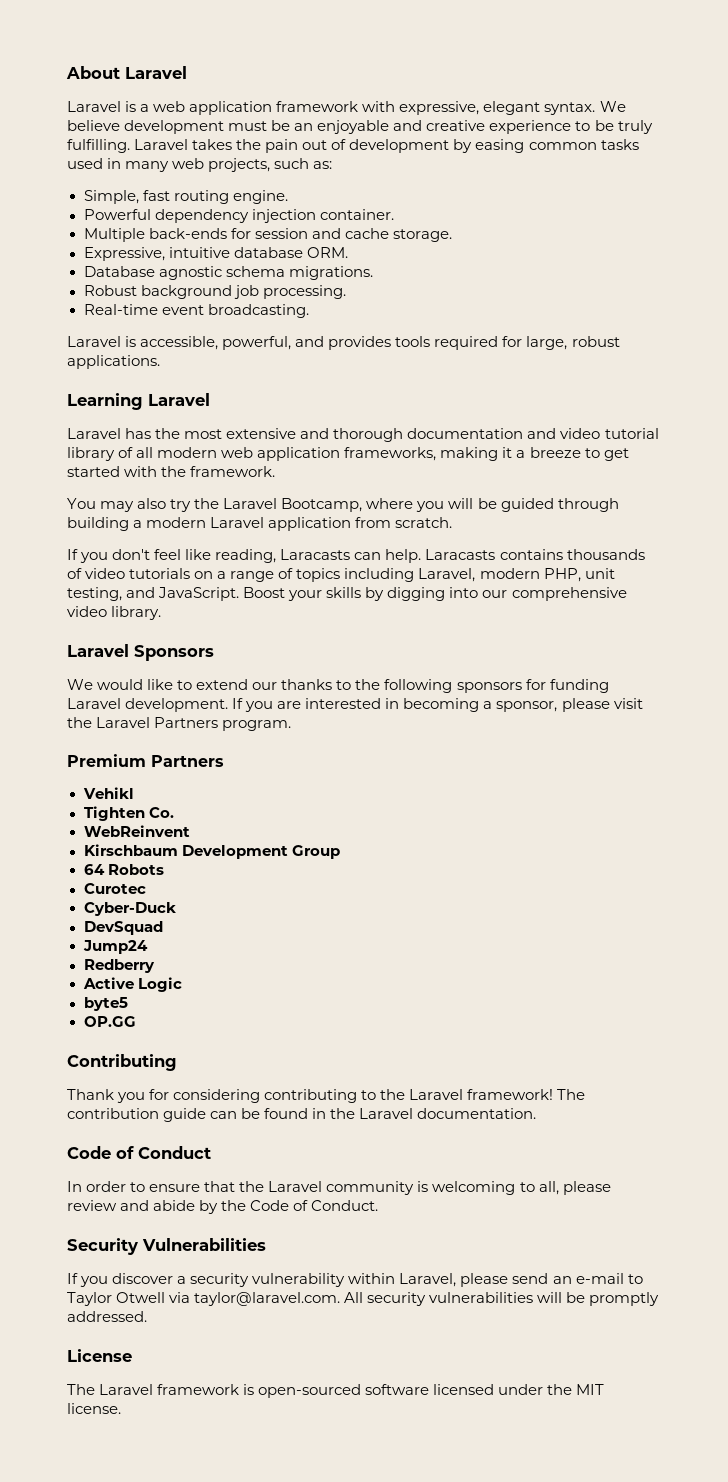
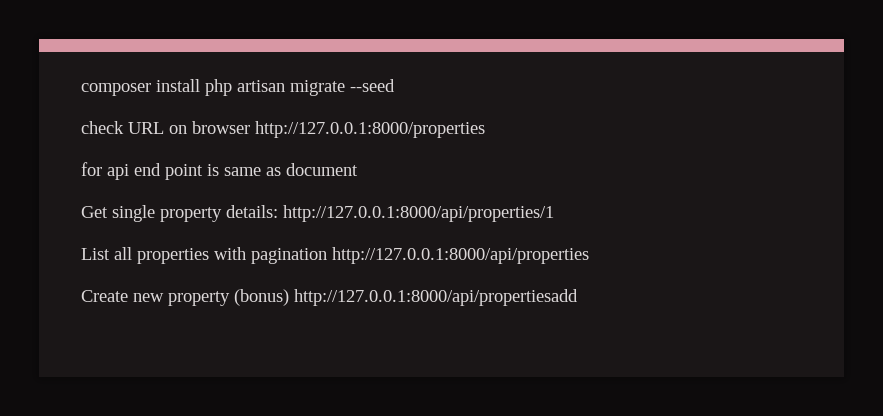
- About Laravel
- Laravel is a web application framework with expressive, elegant syntax. We believe development must be an enjoyable and creative experience to be truly fulfilling. Laravel takes the pain out of development by easing common tasks used in many web projects, such as:
- Simple, fast routing engine.
- Powerful dependency injection container.
- Multiple back-ends for session and cache storage.
- Expressive, intuitive database ORM.
- Database agnostic schema migrations.
- Robust background job processing.
- Real-time event broadcasting.
- Laravel is accessible, powerful, and provides tools required for large, robust applications.
- Learning Laravel
- Laravel has the most extensive and thorough documentation and video tutorial library of all modern web application frameworks, making it a breeze to get started with the framework.
- You may also try the Laravel Bootcamp, where you will be guided through building a modern Laravel application from scratch.
- If you don't feel like reading, Laracasts can help. Laracasts contains thousands of video tutorials on a range of topics including Laravel, modern PHP, unit testing, and JavaScript. Boost your skills by digging into our comprehensive video library.
- Laravel Sponsors
- We would like to extend our thanks to the following sponsors for funding Laravel development. If you are interested in becoming a sponsor, please visit the Laravel Partners program.
- Premium Partners
- Vehikl
- Tighten Co.
- WebReinvent
- Kirschbaum Development Group
- 64 Robots
- Curotec
- Cyber-Duck
- DevSquad
- Jump24
- Redberry
- Active Logic
- byte5
- OP.GG
- Contributing
- Thank you for considering contributing to the Laravel framework! The contribution guide can be found in the Laravel documentation.
- Code of Conduct
- In order to ensure that the Laravel community is welcoming to all, please review and abide by the Code of Conduct.
- Security Vulnerabilities
- If you discover a security vulnerability within Laravel, please send an e-mail to Taylor Otwell via taylor@laravel.com. All security vulnerabilities will be promptly addressed.
- License
- The Laravel framework is open-sourced software licensed under the MIT license.
+ composer install php artisan migrate --seed
+ check URL on browser http://127.0.0.1:8000/properties
+ for api end point is same as document
+ Get single property details: http://127.0.0.1:8000/api/properties/1
+ List all properties with pagination http://127.0.0.1:8000/api/properties
+ Create new property (bonus) http://127.0.0.1:8000/api/propertiesadd

